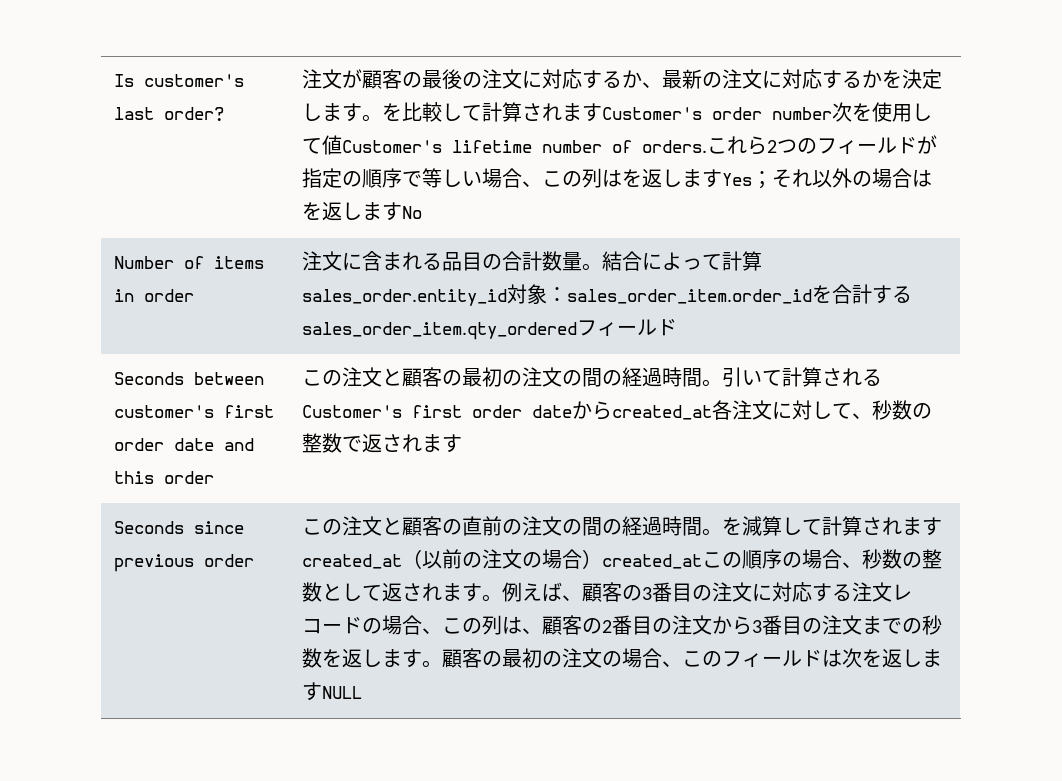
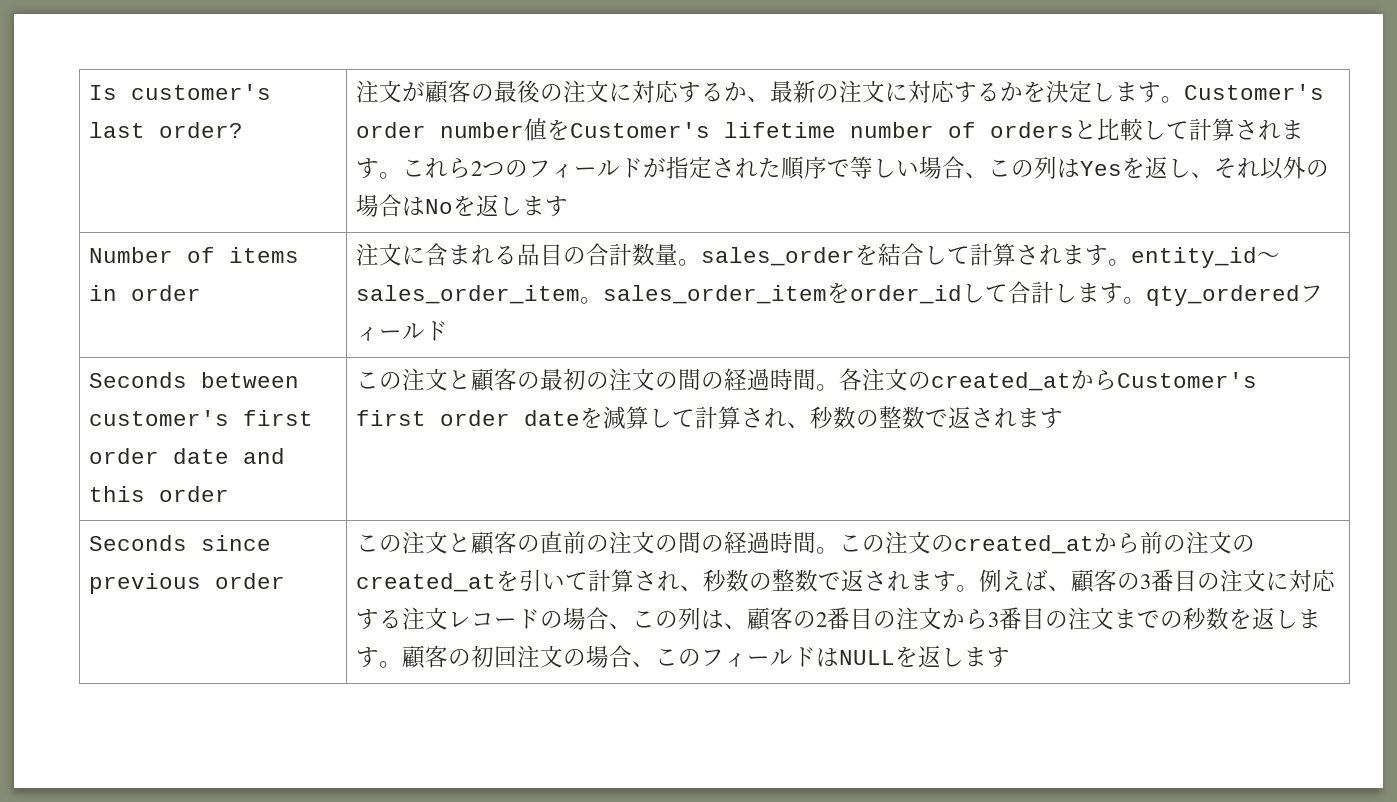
- を比較して計算されますCustomer's order number次を使用して値Customer's lifetime number of orders.
+ Customer's order number値をCustomer's lifetime number of ordersと比較して計算されます。
- これら2つのフィールドが指定の順序で等しい場合、この列はを返しますYes；それ以外の場合はを返しますNo
+ これら2つのフィールドが指定された順序で等しい場合、この列はYesを返し、それ以外の場合はNoを返します
- Number of items in order | 注文に含まれる品目の合計数量。結合によって計算sales_order.entity_id対象：sales_order_item.order_idを合計するsales_order_item.qty_orderedフィールド
+ Number of items in order | 注文に含まれる品目の合計数量。sales_orderを結合して計算されます。entity_id～sales_order_item。sales_order_itemをorder_idして合計します。qty_orderedフィールド
- Seconds between customer's first order date and this order | この注文と顧客の最初の注文の間の経過時間。引いて計算されるCustomer's first order dateからcreated_at各注文に対して、秒数の整数で返されます
+ Seconds between customer's first order date and this order | この注文と顧客の最初の注文の間の経過時間。各注文のcreated_atからCustomer's first order dateを減算して計算され、秒数の整数で返されます
- を減算して計算されますcreated_at（以前の注文の場合）created_atこの順序の場合、秒数の整数として返されます。
+ この注文のcreated_atから前の注文のcreated_atを引いて計算され、秒数の整数で返されます。
- 顧客の最初の注文の場合、このフィールドは次を返しますNULL
+ 顧客の初回注文の場合、このフィールドはNULLを返します

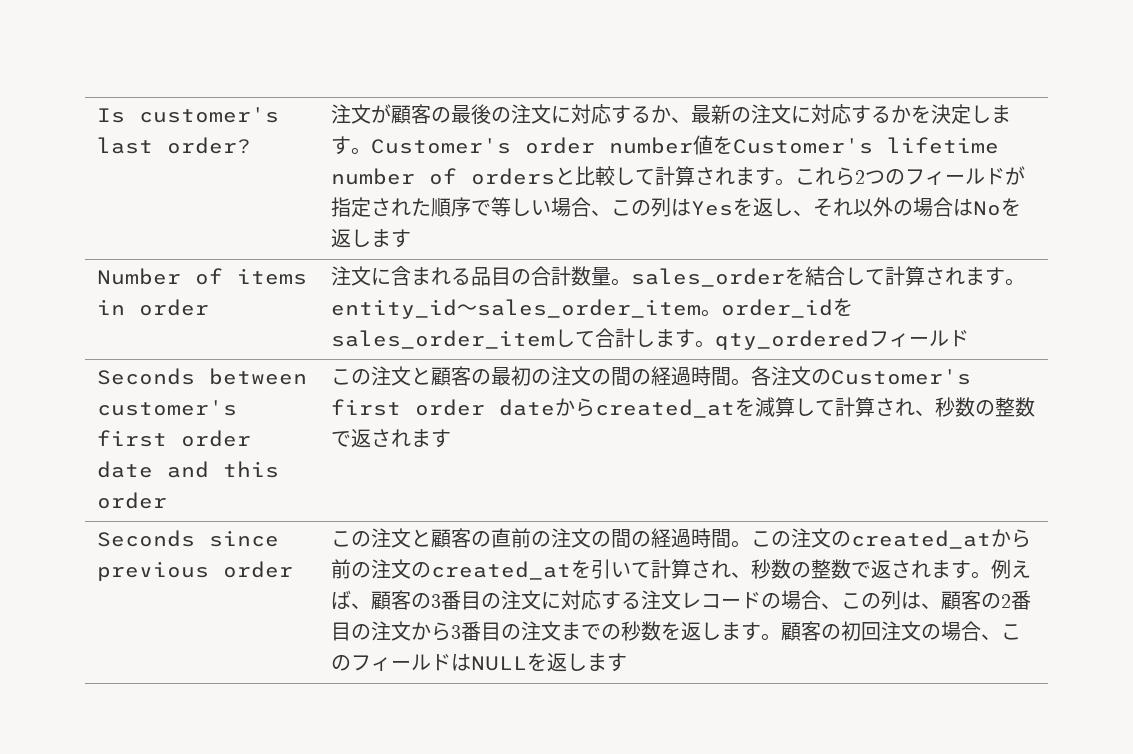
- Number of items in order | 注文に含まれる品目の合計数量。sales_orderを結合して計算されます。entity_id～sales_order_item。sales_order_itemをorder_idして合計します。qty_orderedフィールド
+ Number of items in order | 注文に含まれる品目の合計数量。sales_orderを結合して計算されます。entity_id～sales_order_item。order_idをsales_order_itemして合計します。qty_orderedフィールド
- Seconds between customer's first order date and this order | この注文と顧客の最初の注文の間の経過時間。各注文のcreated_atからCustomer's first order dateを減算して計算され、秒数の整数で返されます
+ Seconds between customer's first order date and this order | この注文と顧客の最初の注文の間の経過時間。各注文のCustomer's first order dateからcreated_atを減算して計算され、秒数の整数で返されます

